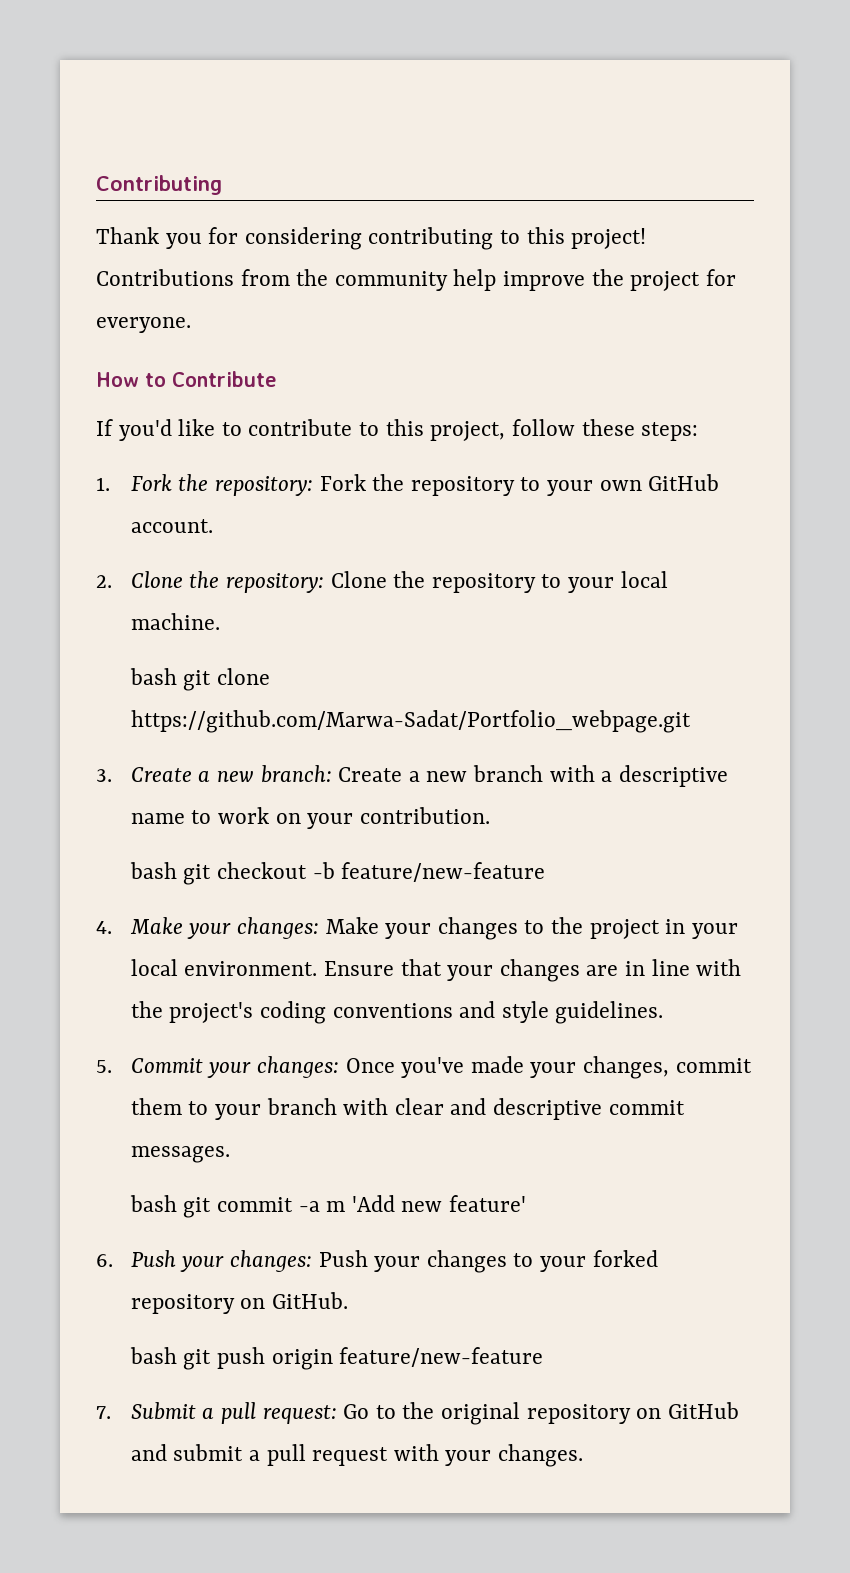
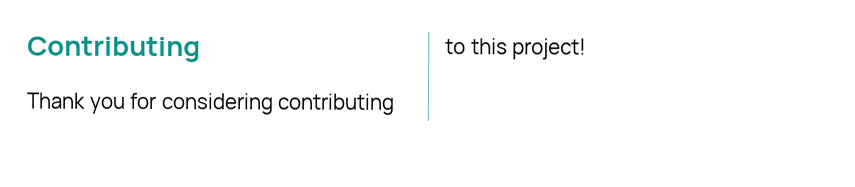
- Contributions from the community help improve the project for everyone.
- How to Contribute
- If you'd like to contribute to this project, follow these steps:
- 1. Fork the repository: Fork the repository to your own GitHub account.
- 2. Clone the repository: Clone the repository to your local machine.
- bash git clone https://github.com/Marwa-Sadat/Portfolio_webpage.git
- 3. Create a new branch: Create a new branch with a descriptive name to work on your contribution.
- bash git checkout -b feature/new-feature
- 4. Make your changes: Make your changes to the project in your local environment. Ensure that your changes are in line with the project's coding conventions and style guidelines.
- 5. Commit your changes: Once you've made your changes, commit them to your branch with clear and descriptive commit messages.
- bash git commit -a m 'Add new feature'
- 6. Push your changes: Push your changes to your forked repository on GitHub.
- bash git push origin feature/new-feature
- 7. Submit a pull request: Go to the original repository on GitHub and submit a pull request with your changes.

